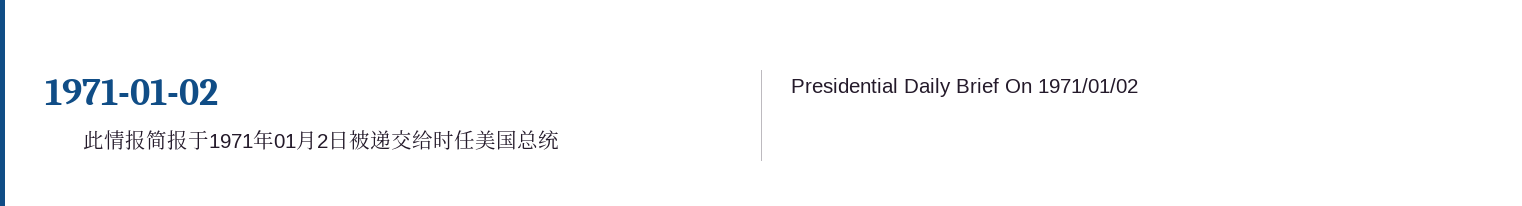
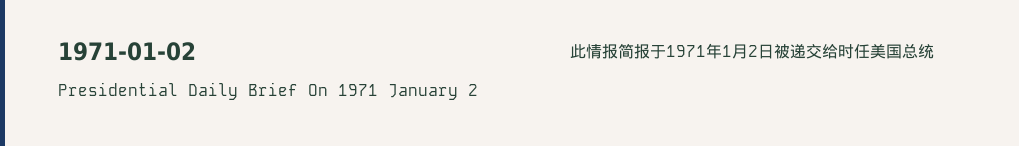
+ Presidential Daily Brief On 1971 January 2
- 此情报简报于1971年01月2日被递交给时任美国总统
+ 此情报简报于1971年1月2日被递交给时任美国总统
- Presidential Daily Brief On 1971/01/02

